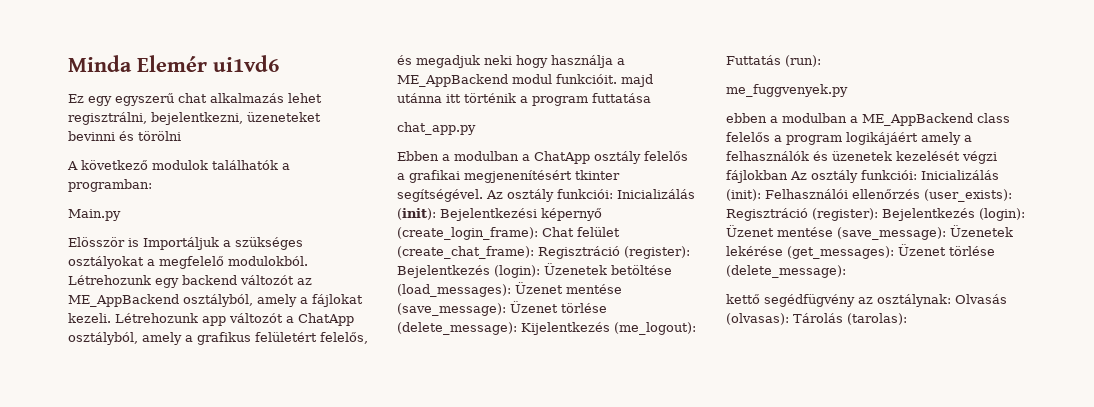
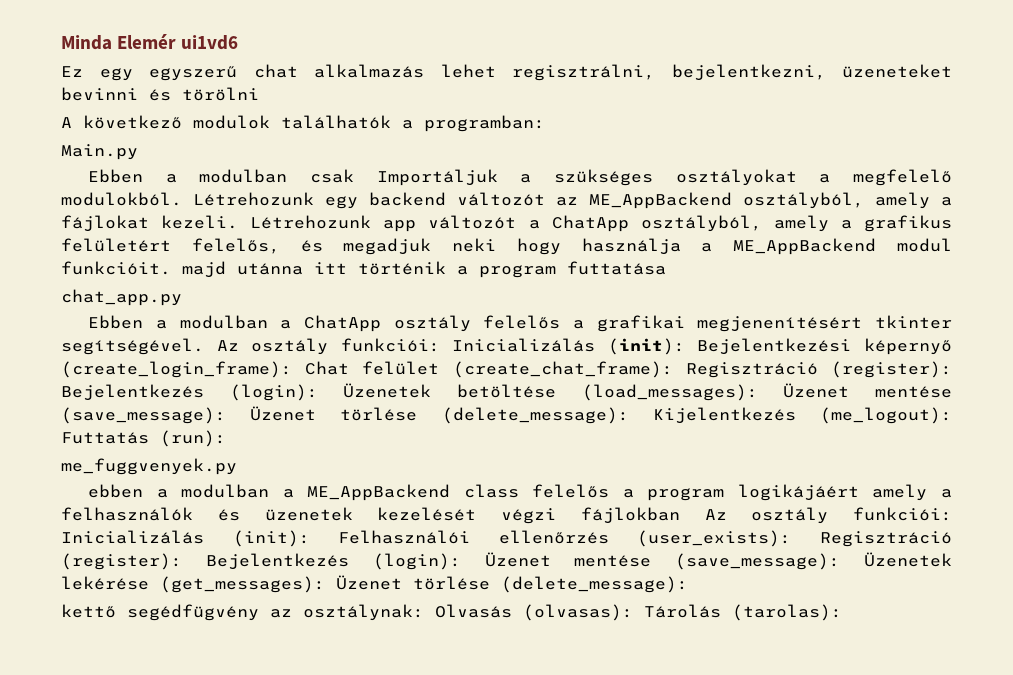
- Elösször is Importáljuk a szükséges osztályokat a megfelelő modulokból.
+ Ebben a modulban csak Importáljuk a szükséges osztályokat a megfelelő modulokból.

